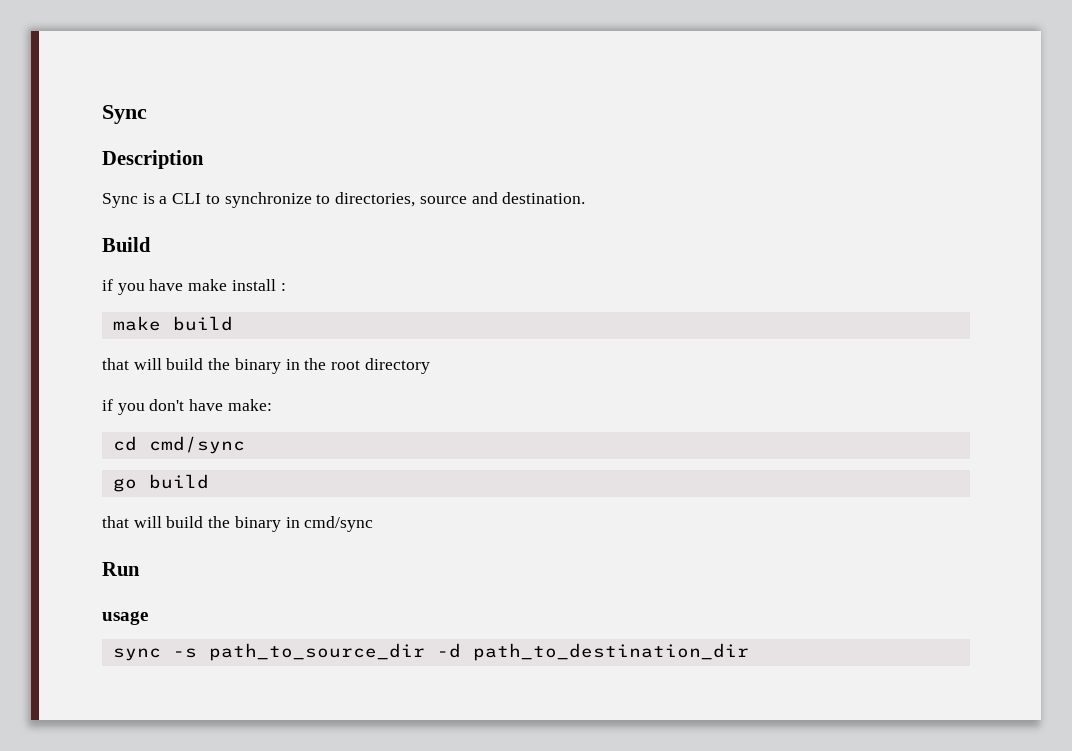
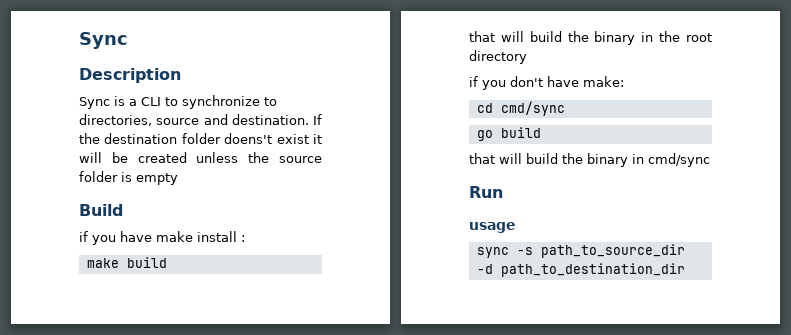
+ If the destination folder doens't exist it will be created unless the source folder is empty

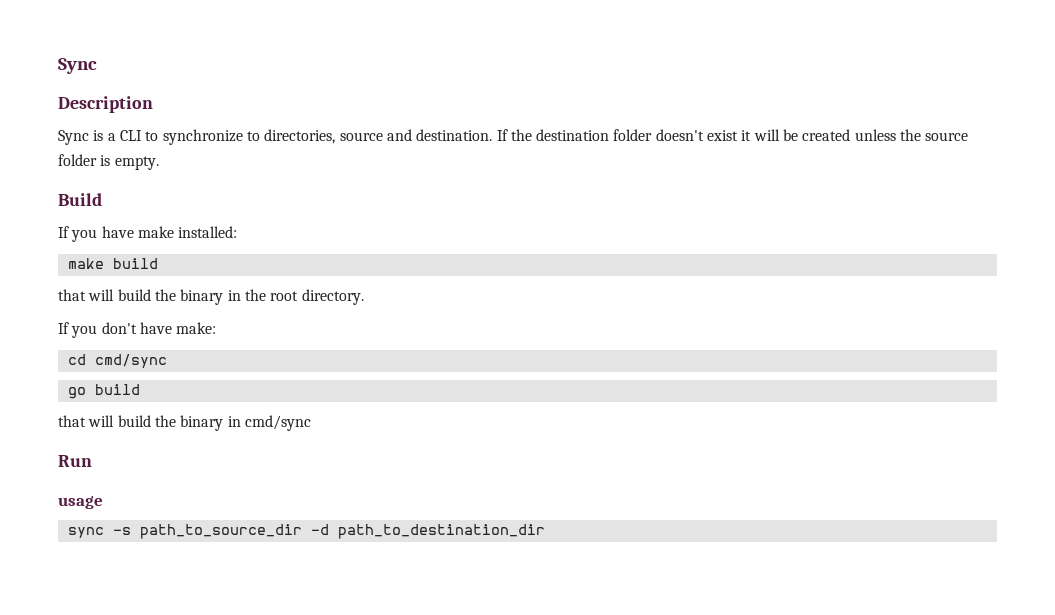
- If the destination folder doens't exist it will be created unless the source folder is empty
+ If the destination folder doesn't exist it will be created unless the source folder is empty.
- if you have make install :
+ If you have make installed:
- that will build the binary in the root directory
- if you don't have make:
+ that will build the binary in the root directory.
+ If you don't have make:

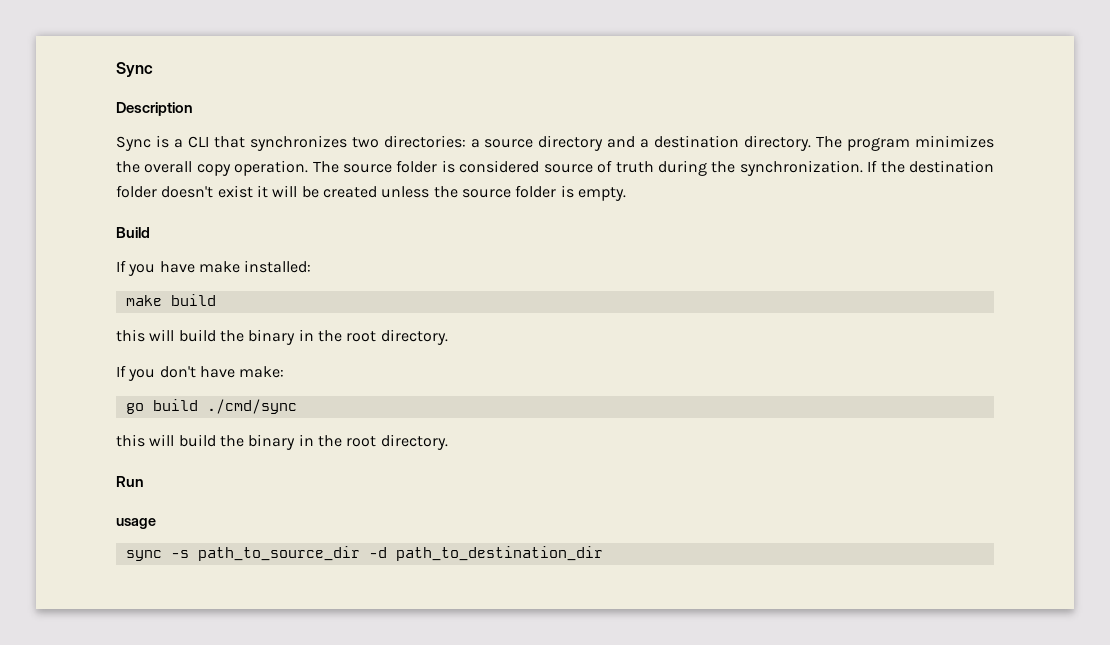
- Sync is a CLI to synchronize to directories, source and destination.
+ Sync is a CLI that synchronizes two directories: a source directory and a destination directory. The program minimizes the overall copy operation. The source folder is considered source of truth during the synchronization.
  make build
- that will build the binary in the root directory.
+ this will build the binary in the root directory.
- cd cmd/sync
- go build
- that will build the binary in cmd/sync
+ go build ./cmd/sync
+ this will build the binary in the root directory.

